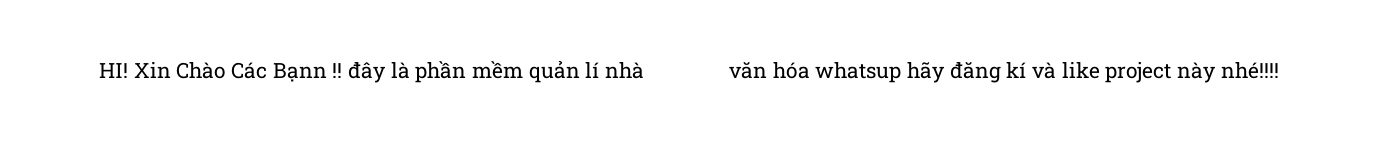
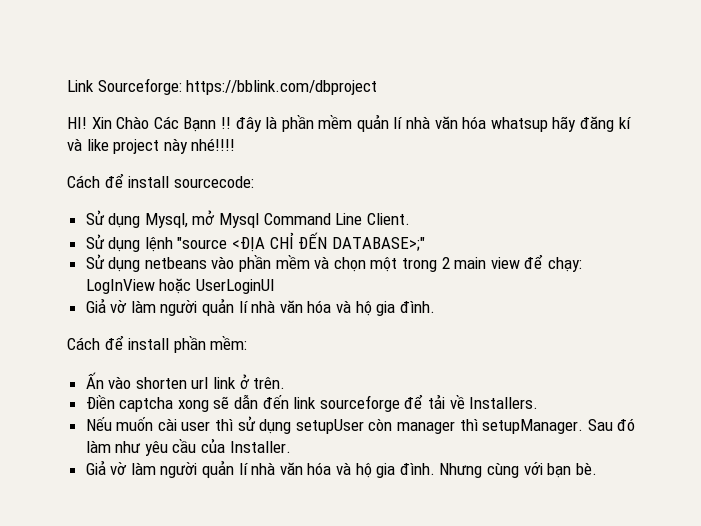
+ Link Sourceforge: https://bblink.com/dbproject
+ Cách để install sourcecode:
+ Sử dụng Mysql, mở Mysql Command Line Client.
+ Sử dụng lệnh "source <ĐỊA CHỈ ĐẾN DATABASE>;"
+ Sử dụng netbeans vào phần mềm và chọn một trong 2 main view để chạy: LogInView hoặc UserLoginUI
+ Giả vờ làm người quản lí nhà văn hóa và hộ gia đình.
+ Cách để install phần mềm:
+ Ấn vào shorten url link ở trên.
+ Điền captcha xong sẽ dẫn đến link sourceforge để tải về Installers.
+ Nếu muốn cài user thì sử dụng setupUser còn manager thì setupManager. Sau đó làm như yêu cầu của Installer.
+ Giả vờ làm người quản lí nhà văn hóa và hộ gia đình. Nhưng cùng với bạn bè.

